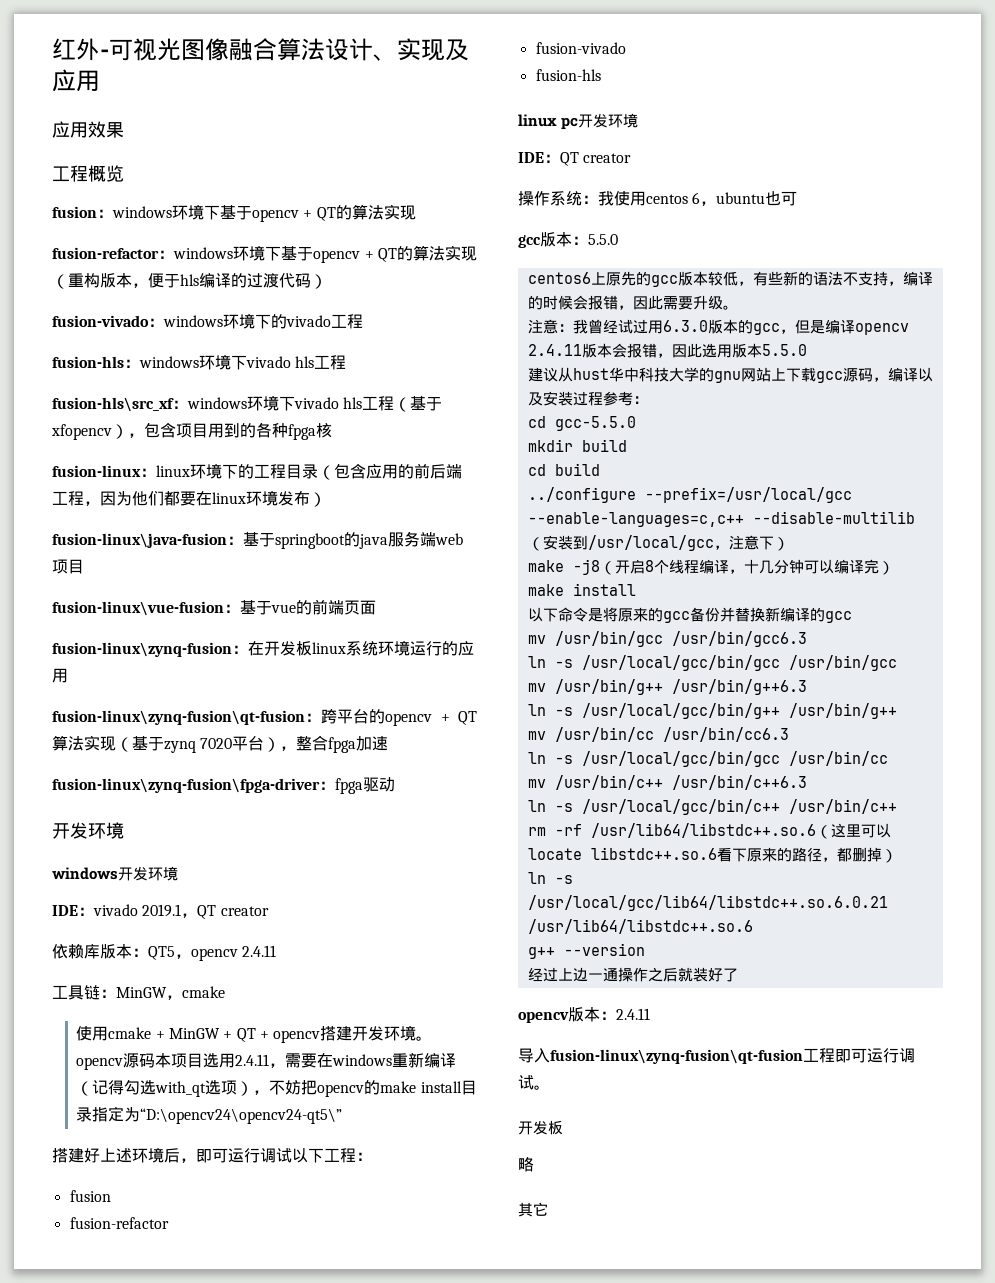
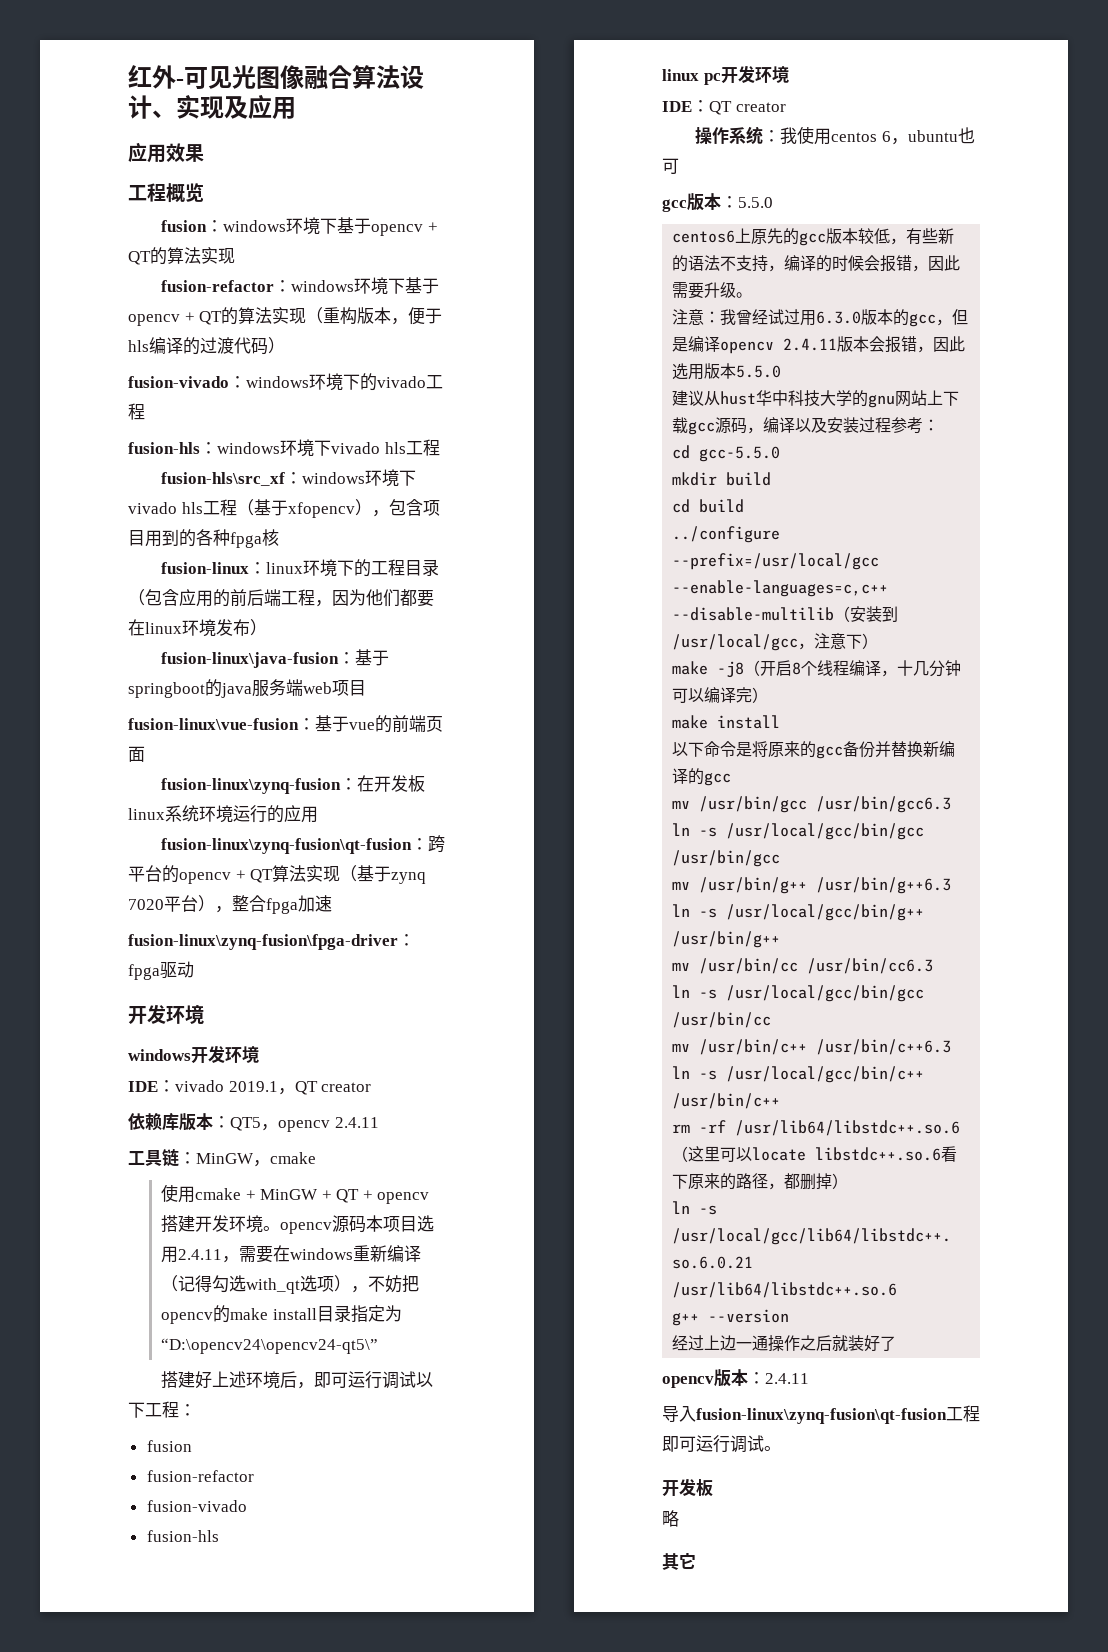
- 红外-可视光图像融合算法设计、实现及应用
+ 红外-可见光图像融合算法设计、实现及应用

